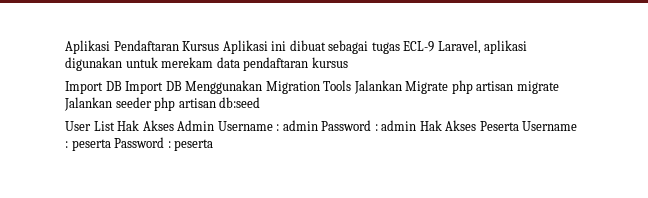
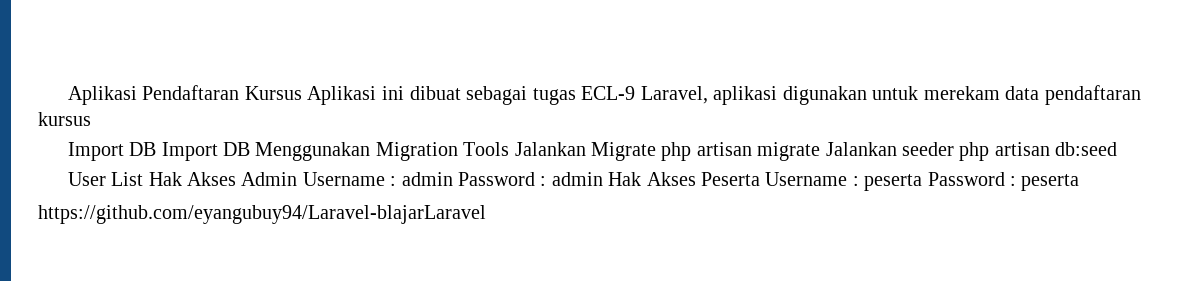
+ https://github.com/eyangubuy94/Laravel-blajarLaravel

